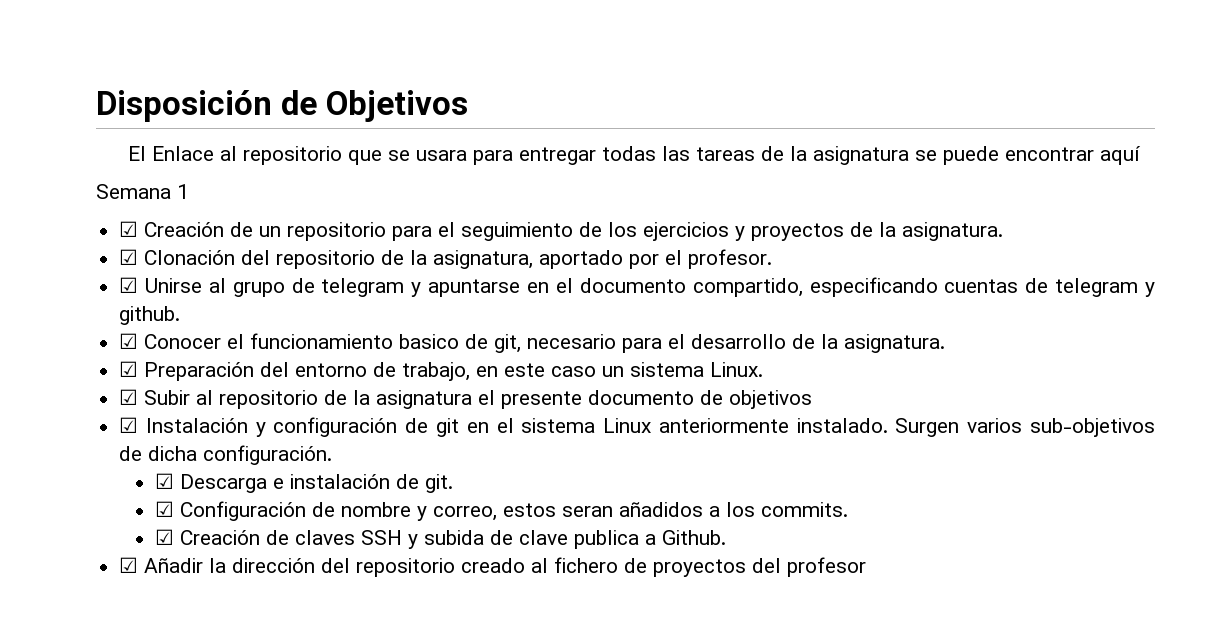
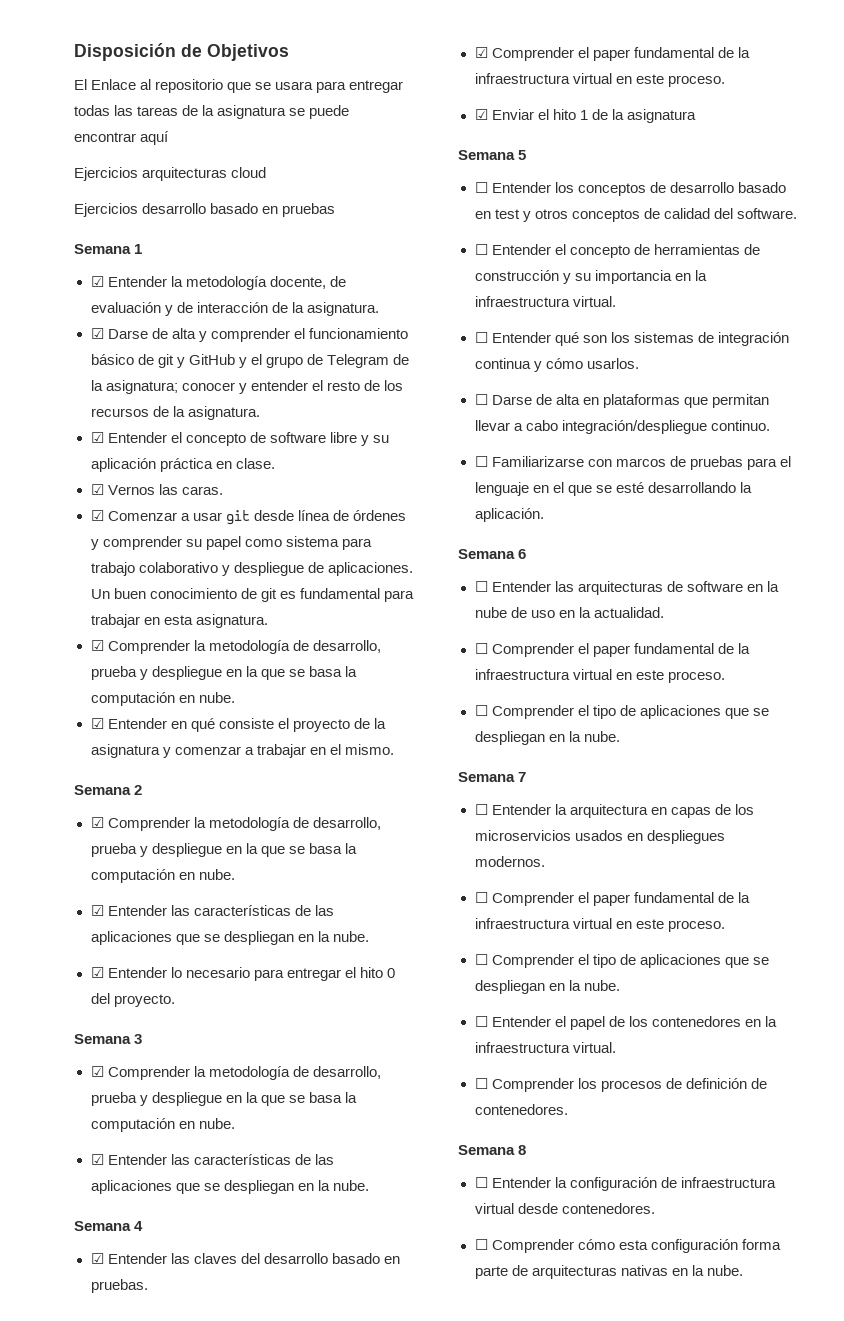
+ Ejercicios arquitecturas cloud
+ Ejercicios desarrollo basado en pruebas
  Semana 1
- ☑ Creación de un repositorio para el seguimiento de los ejercicios y proyectos de la asignatura.
- ☑ Clonación del repositorio de la asignatura, aportado por el profesor.
- ☑ Unirse al grupo de telegram y apuntarse en el documento compartido, especificando cuentas de telegram y github.
- ☑ Conocer el funcionamiento basico de git, necesario para el desarrollo de la asignatura.
- ☑ Preparación del entorno de trabajo, en este caso un sistema Linux.
- ☑ Subir al repositorio de la asignatura el presente documento de objetivos
- ☑ Instalación y configuración de git en el sistema Linux anteriormente instalado. Surgen varios sub-objetivos de dicha configuración.
- ☑ Descarga e instalación de git.
- ☑ Configuración de nombre y correo, estos seran añadidos a los commits.
- ☑ Creación de claves SSH y subida de clave publica a Github.
- ☑ Añadir la dirección del repositorio creado al fichero de proyectos del profesor
+ ☑ Entender la metodología docente, de evaluación y de interacción de la asignatura.
+ ☑ Darse de alta y comprender el funcionamiento básico de git y GitHub y el grupo de Telegram de la asignatura; conocer y entender el resto de los recursos de la asignatura.
+ ☑ Entender el concepto de software libre y su aplicación práctica en clase.
+ ☑ Vernos las caras.
+ ☑ Comenzar a usar git desde línea de órdenes y comprender su papel como sistema para trabajo colaborativo y despliegue de aplicaciones. Un buen conocimiento de git es fundamental para trabajar en esta asignatura.
+ ☑ Comprender la metodología de desarrollo, prueba y despliegue en la que se basa la computación en nube.
+ ☑ Entender en qué consiste el proyecto de la asignatura y comenzar a trabajar en el mismo.
+ Semana 2
+ ☑ Comprender la metodología de desarrollo, prueba y despliegue en la que se basa la computación en nube.
+ ☑ Entender las características de las aplicaciones que se despliegan en la nube.
+ ☑ Entender lo necesario para entregar el hito 0 del proyecto.
+ Semana 3
+ ☑ Comprender la metodología de desarrollo, prueba y despliegue en la que se basa la computación en nube.
+ ☑ Entender las características de las aplicaciones que se despliegan en la nube.
+ Semana 4
+ ☑ Entender las claves del desarrollo basado en pruebas.
+ ☑ Comprender el paper fundamental de la infraestructura virtual en este proceso.
+ ☑ Enviar el hito 1 de la asignatura
+ Semana 5
+ ☐ Entender los conceptos de desarrollo basado en test y otros conceptos de calidad del software.
+ ☐ Entender el concepto de herramientas de construcción y su importancia en la infraestructura virtual.
+ ☐ Entender qué son los sistemas de integración continua y cómo usarlos.
+ ☐ Darse de alta en plataformas que permitan llevar a cabo integración/despliegue continuo.
+ ☐ Familiarizarse con marcos de pruebas para el lenguaje en el que se esté desarrollando la aplicación.
+ Semana 6
+ ☐ Entender las arquitecturas de software en la nube de uso en la actualidad.
+ ☐ Comprender el paper fundamental de la infraestructura virtual en este proceso.
+ ☐ Comprender el tipo de aplicaciones que se despliegan en la nube.
+ Semana 7
+ ☐ Entender la arquitectura en capas de los microservicios usados en despliegues modernos.
+ ☐ Comprender el paper fundamental de la infraestructura virtual en este proceso.
+ ☐ Comprender el tipo de aplicaciones que se despliegan en la nube.
+ ☐ Entender el papel de los contenedores en la infraestructura virtual.
+ ☐ Comprender los procesos de definición de contenedores.
+ Semana 8
+ ☐ Entender la configuración de infraestructura virtual desde contenedores.
+ ☐ Comprender cómo esta configuración forma parte de arquitecturas nativas en la nube.

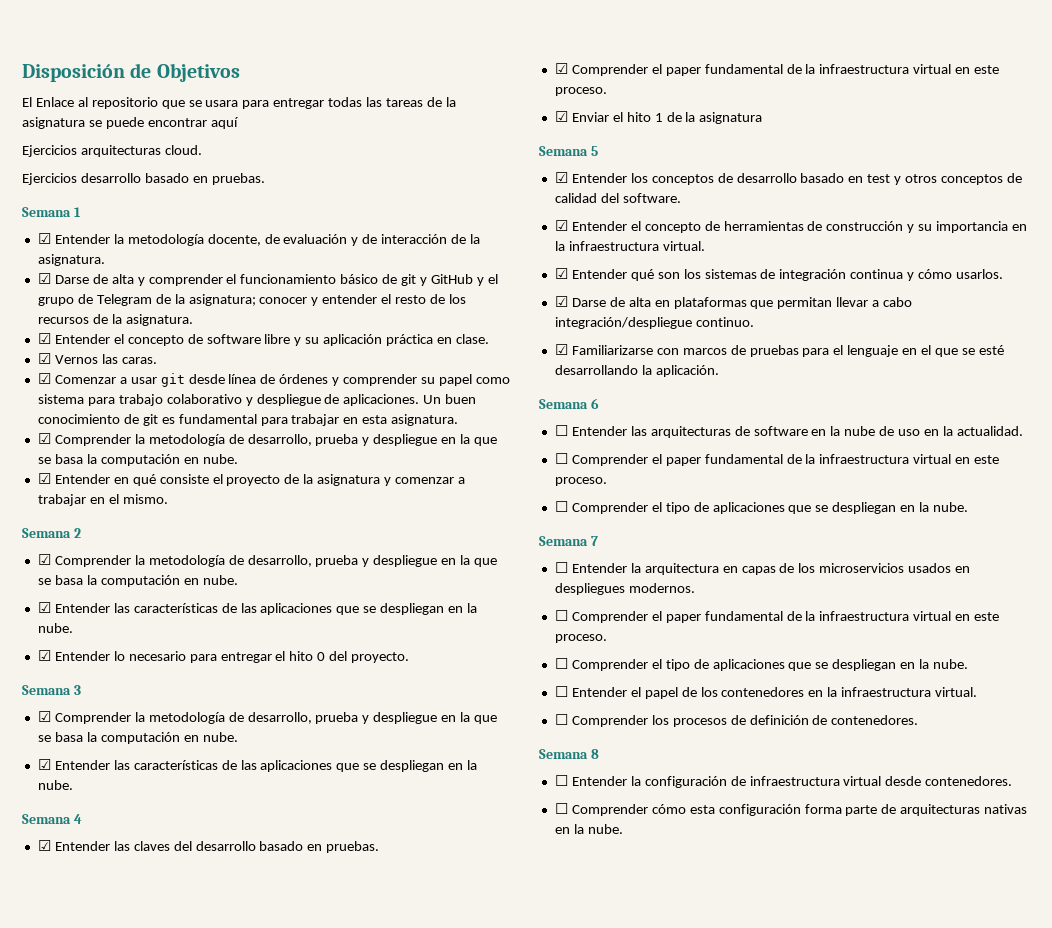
- Ejercicios arquitecturas cloud
+ Ejercicios arquitecturas cloud.
- Ejercicios desarrollo basado en pruebas
+ Ejercicios desarrollo basado en pruebas.
- ☐ Entender los conceptos de desarrollo basado en test y otros conceptos de calidad del software.
+ ☑ Entender los conceptos de desarrollo basado en test y otros conceptos de calidad del software.
- ☐ Entender el concepto de herramientas de construcción y su importancia en la infraestructura virtual.
+ ☑ Entender el concepto de herramientas de construcción y su importancia en la infraestructura virtual.
- ☐ Entender qué son los sistemas de integración continua y cómo usarlos.
+ ☑ Entender qué son los sistemas de integración continua y cómo usarlos.
- ☐ Darse de alta en plataformas que permitan llevar a cabo integración/despliegue continuo.
+ ☑ Darse de alta en plataformas que permitan llevar a cabo integración/despliegue continuo.
- ☐ Familiarizarse con marcos de pruebas para el lenguaje en el que se esté desarrollando la aplicación.
+ ☑ Familiarizarse con marcos de pruebas para el lenguaje en el que se esté desarrollando la aplicación.

